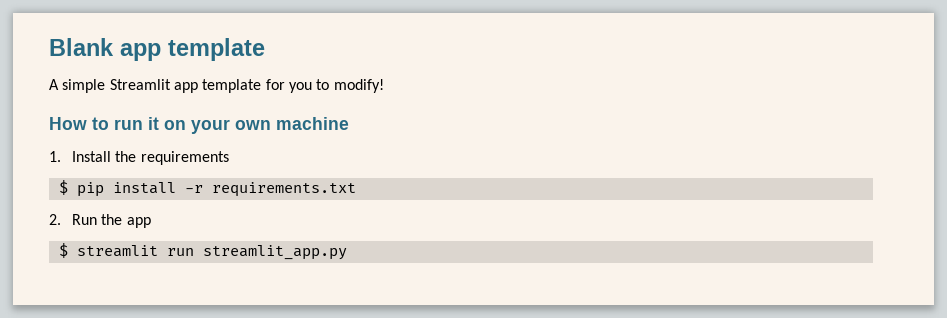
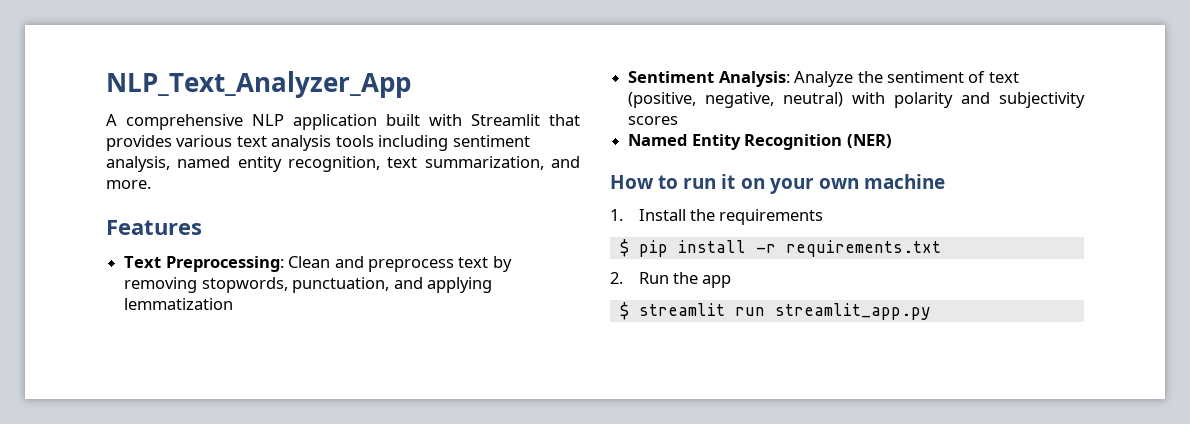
- Blank app template
- A simple Streamlit app template for you to modify!
+ NLP_Text_Analyzer_App
+ A comprehensive NLP application built with Streamlit that provides various text analysis tools including sentiment analysis, named entity recognition, text summarization, and more.
+ Features
+ Text Preprocessing: Clean and preprocess text by removing stopwords, punctuation, and applying lemmatization
+ Sentiment Analysis: Analyze the sentiment of text (positive, negative, neutral) with polarity and subjectivity scores
+ Named Entity Recognition (NER)

